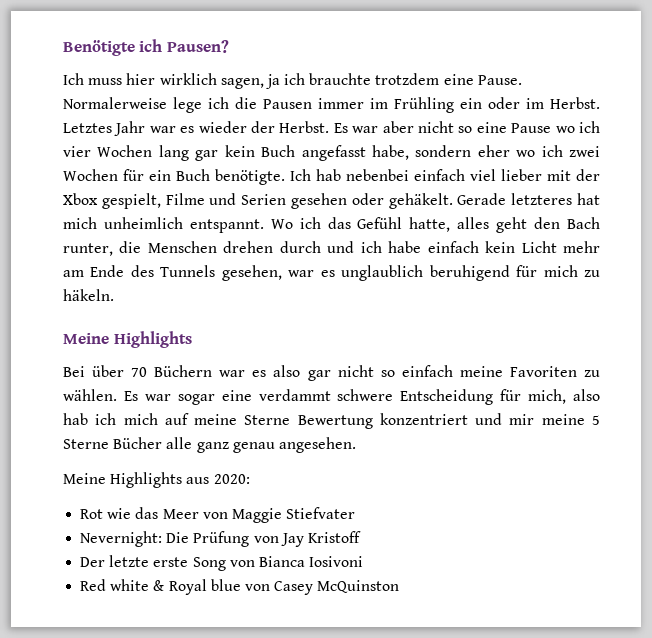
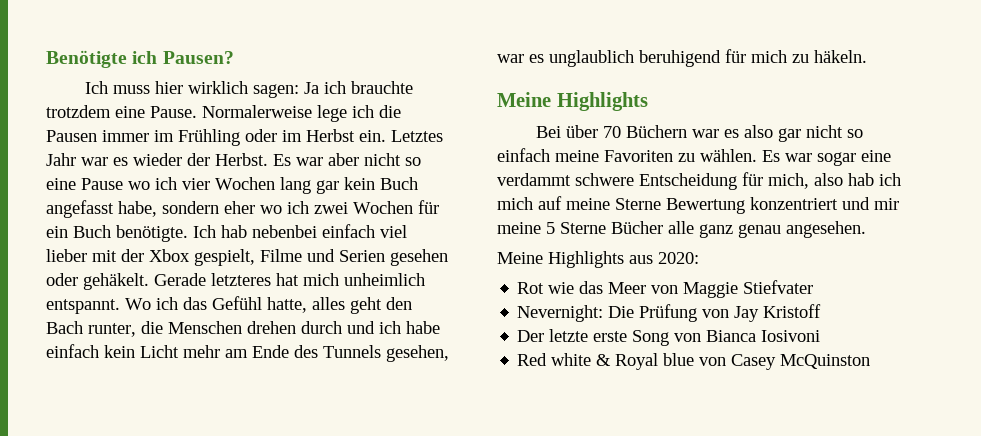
- Ich muss hier wirklich sagen, ja ich brauchte trotzdem eine Pause.
+ Ich muss hier wirklich sagen: Ja ich brauchte trotzdem eine Pause.
- Normalerweise lege ich die Pausen immer im Frühling ein oder im Herbst.
+ Normalerweise lege ich die Pausen immer im Frühling oder im Herbst ein.

